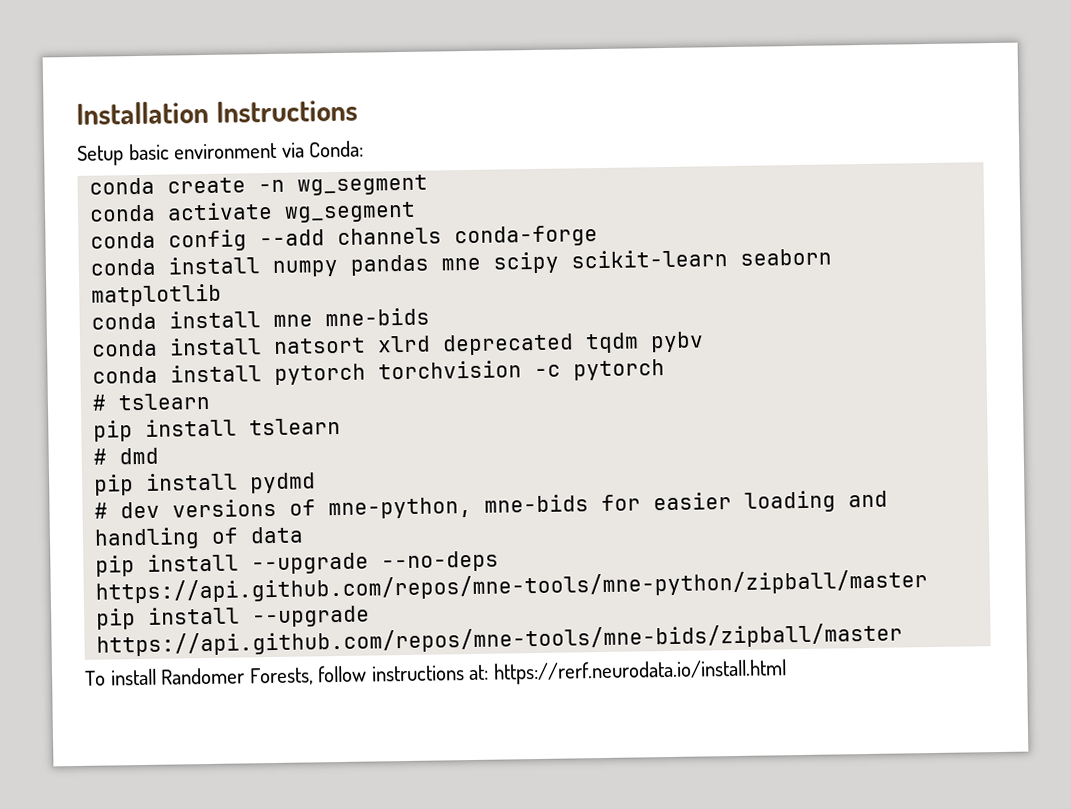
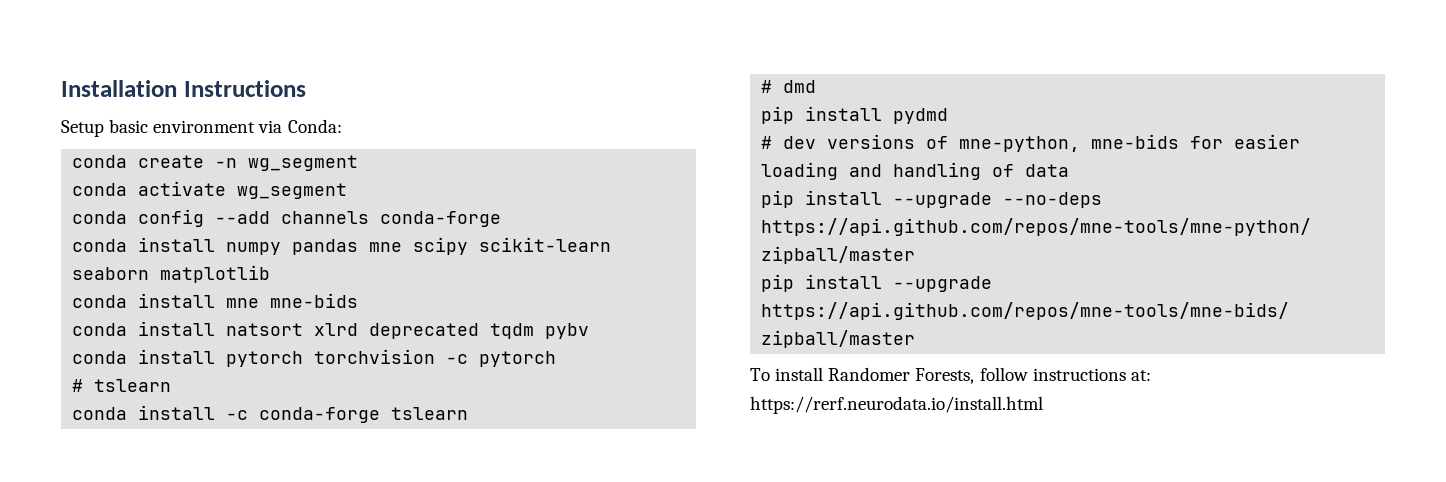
- pip install tslearn
+ conda install -c conda-forge tslearn

